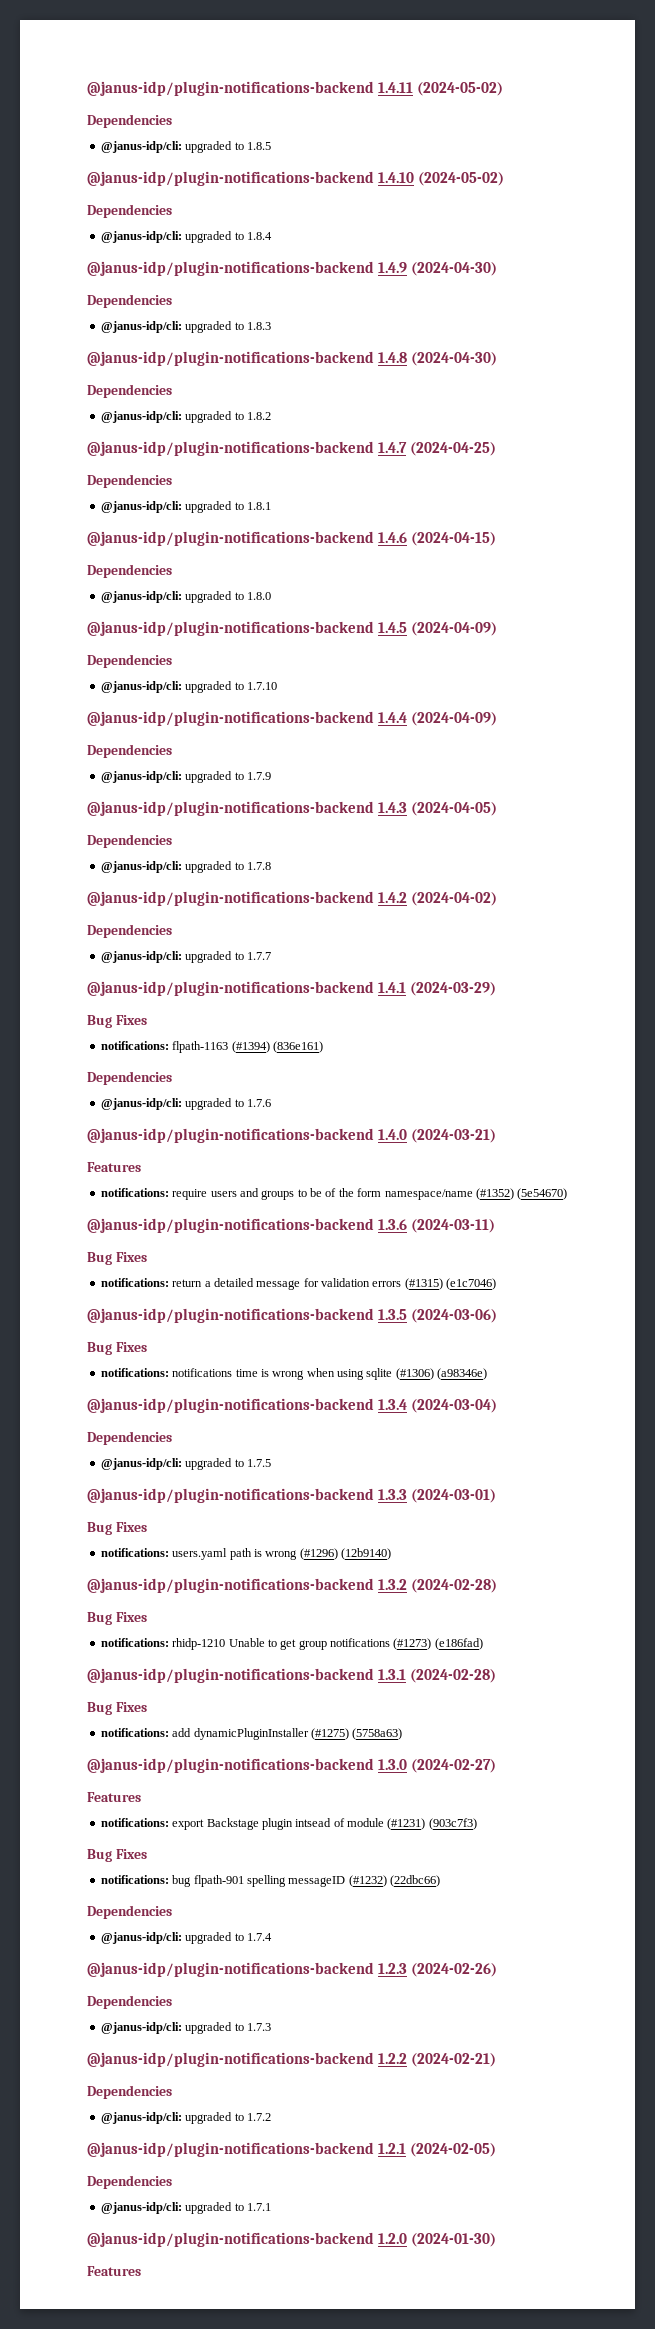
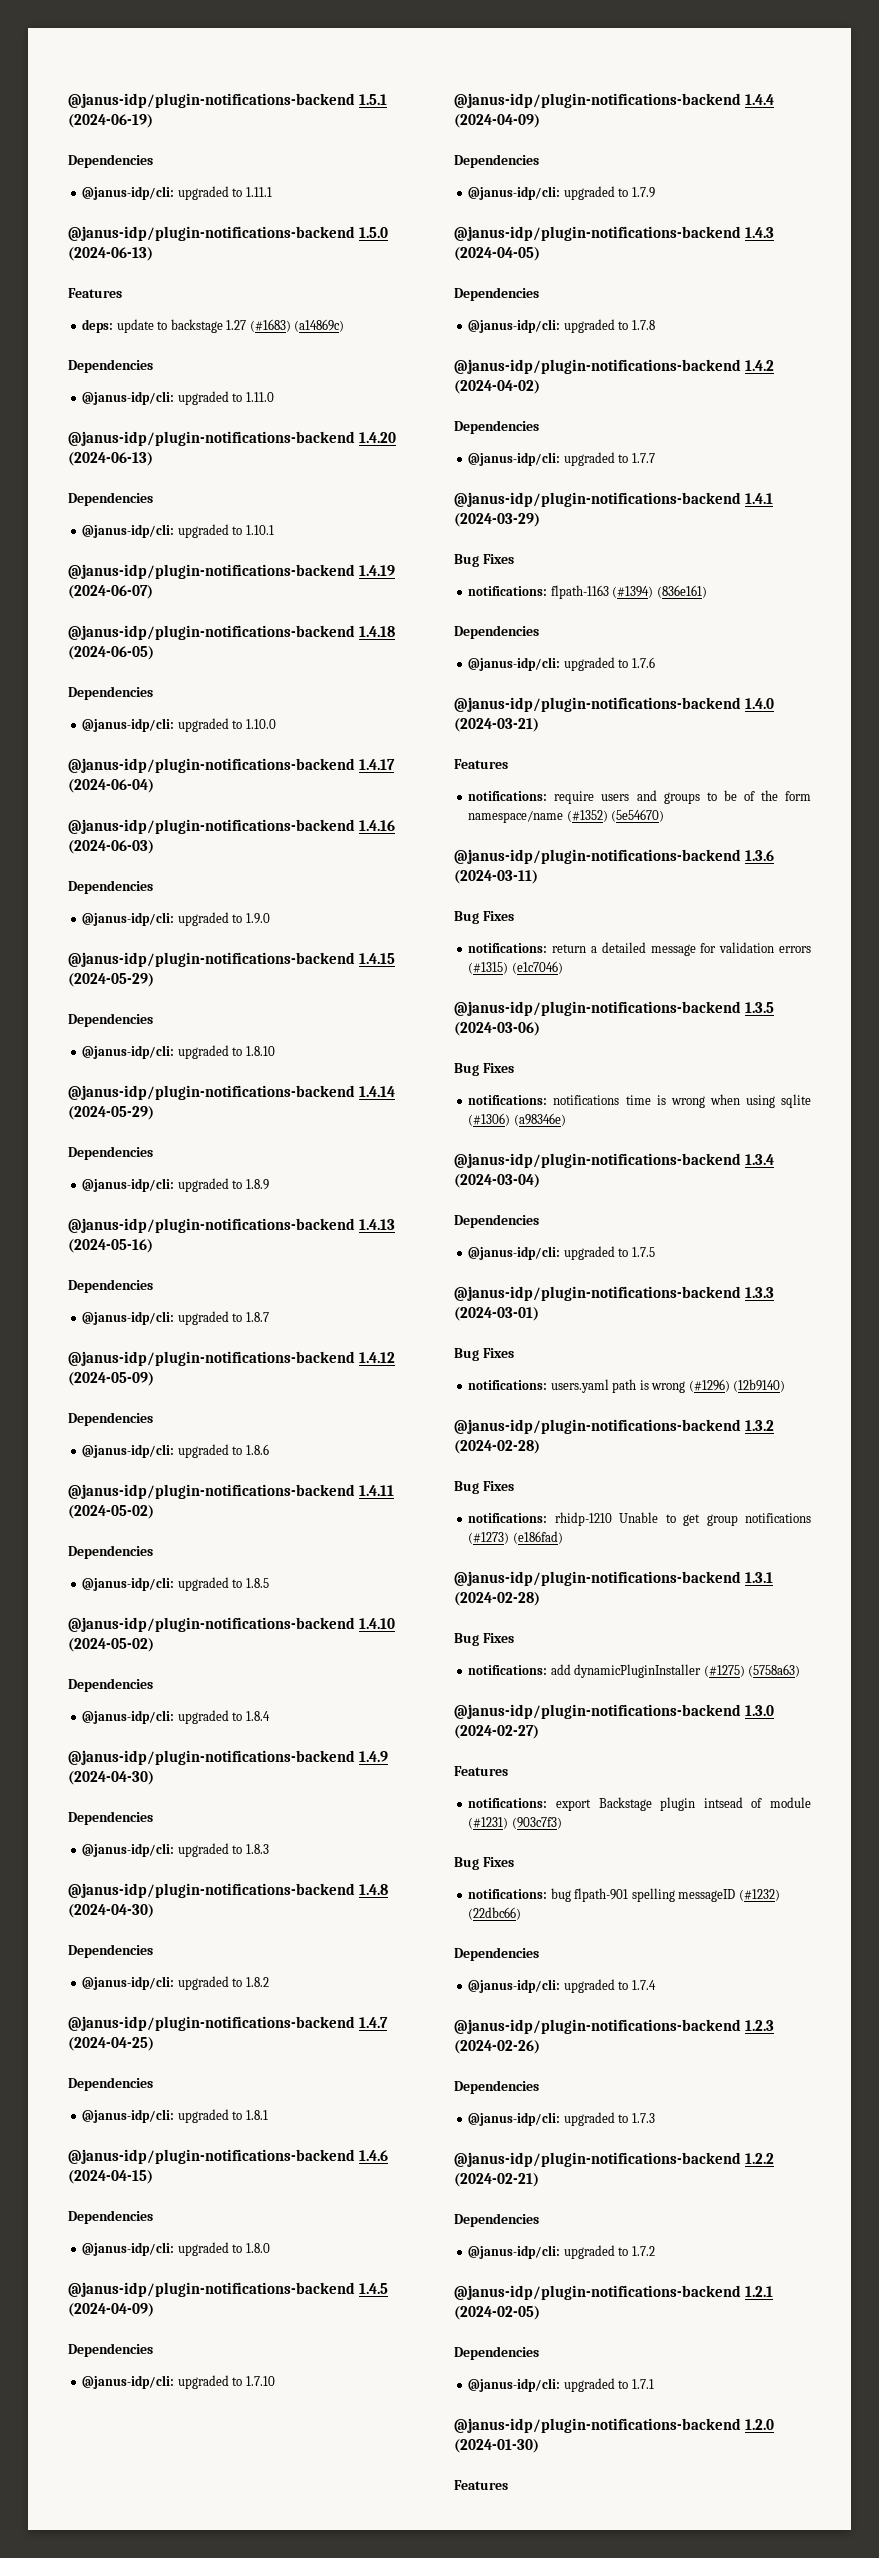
+ @janus-idp/plugin-notifications-backend 1.5.1 (2024-06-19)
+ Dependencies
+ @janus-idp/cli: upgraded to 1.11.1
+ @janus-idp/plugin-notifications-backend 1.5.0 (2024-06-13)
+ Features
+ deps: update to backstage 1.27 (#1683) (a14869c)
+ Dependencies
+ @janus-idp/cli: upgraded to 1.11.0
+ @janus-idp/plugin-notifications-backend 1.4.20 (2024-06-13)
+ Dependencies
+ @janus-idp/cli: upgraded to 1.10.1
+ @janus-idp/plugin-notifications-backend 1.4.19 (2024-06-07)
+ @janus-idp/plugin-notifications-backend 1.4.18 (2024-06-05)
+ Dependencies
+ @janus-idp/cli: upgraded to 1.10.0
+ @janus-idp/plugin-notifications-backend 1.4.17 (2024-06-04)
+ @janus-idp/plugin-notifications-backend 1.4.16 (2024-06-03)
+ Dependencies
+ @janus-idp/cli: upgraded to 1.9.0
+ @janus-idp/plugin-notifications-backend 1.4.15 (2024-05-29)
+ Dependencies
+ @janus-idp/cli: upgraded to 1.8.10
+ @janus-idp/plugin-notifications-backend 1.4.14 (2024-05-29)
+ Dependencies
+ @janus-idp/cli: upgraded to 1.8.9
+ @janus-idp/plugin-notifications-backend 1.4.13 (2024-05-16)
+ Dependencies
+ @janus-idp/cli: upgraded to 1.8.7
+ @janus-idp/plugin-notifications-backend 1.4.12 (2024-05-09)
+ Dependencies
+ @janus-idp/cli: upgraded to 1.8.6

